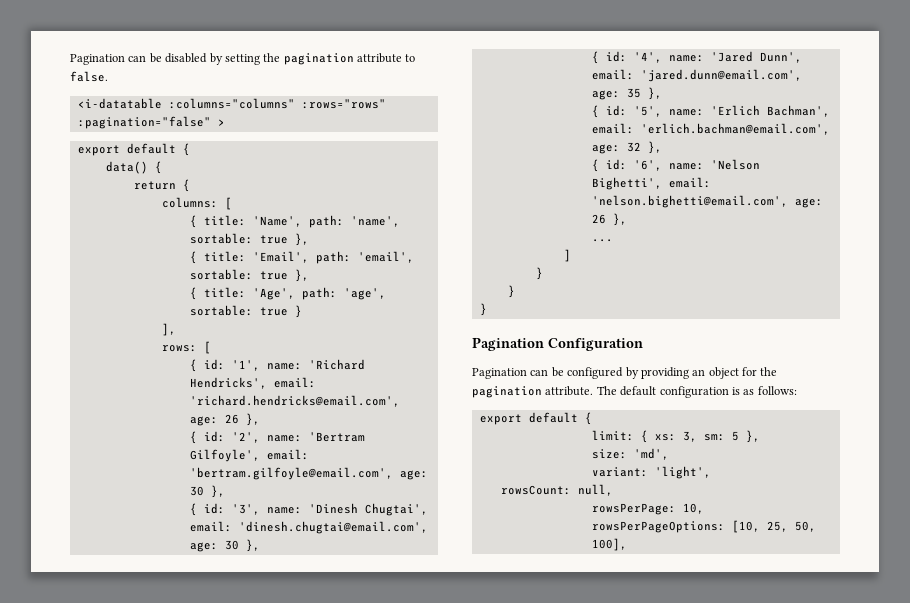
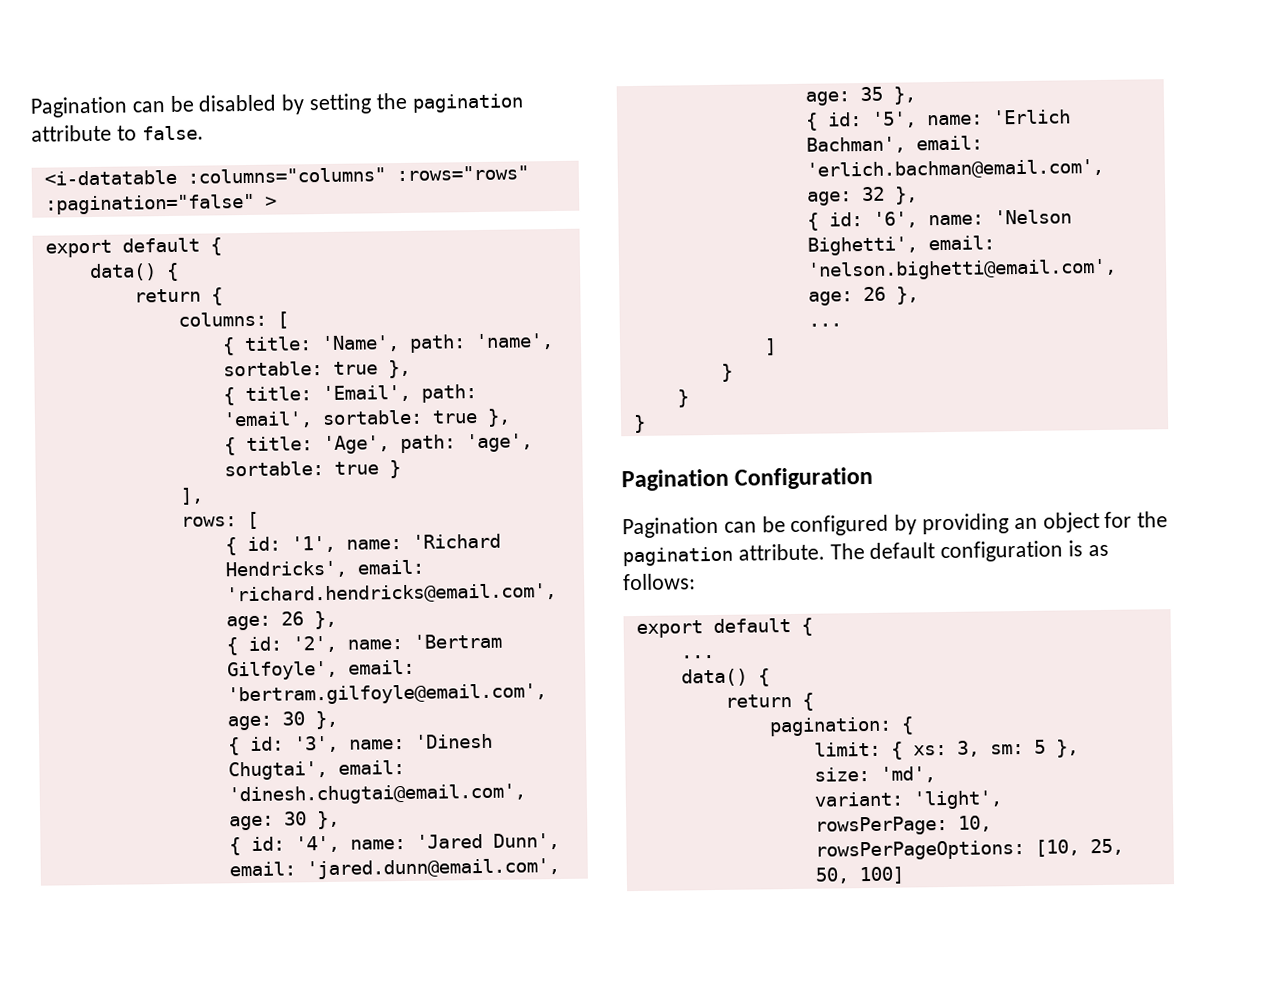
  The default configuration is as follows:
  export default {
+ ...
+ data() {
+ return {
+ pagination: {
- rowsCount: null,
- rowsPerPageOptions: [10, 25, 50, 100],
+ rowsPerPageOptions: [10, 25, 50, 100]

